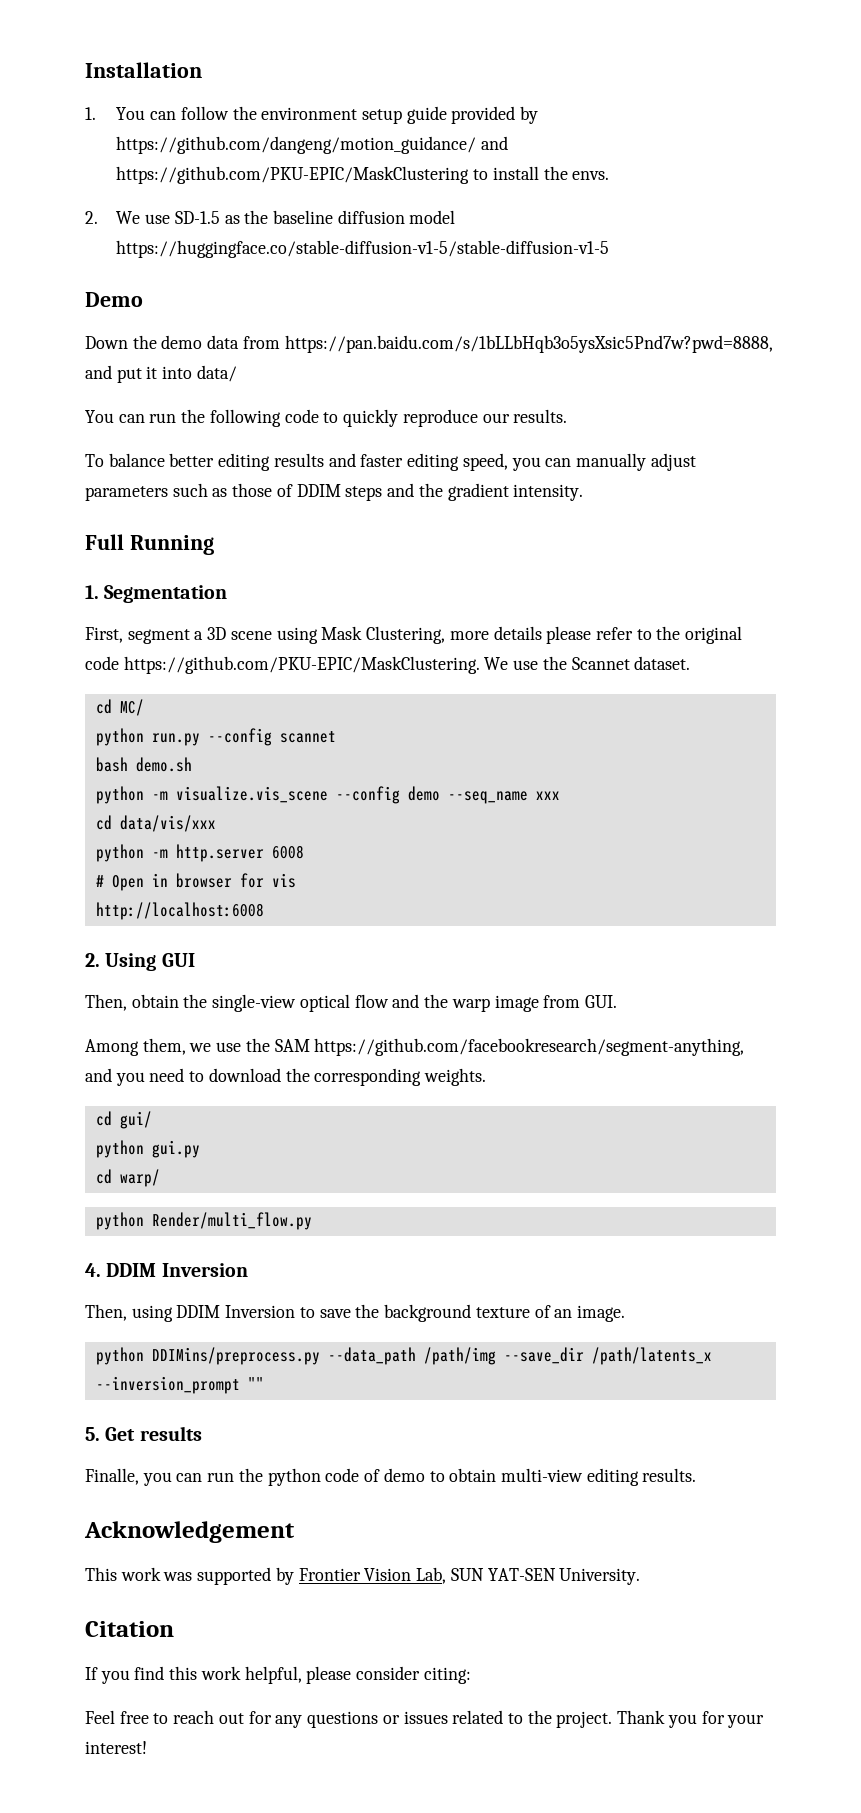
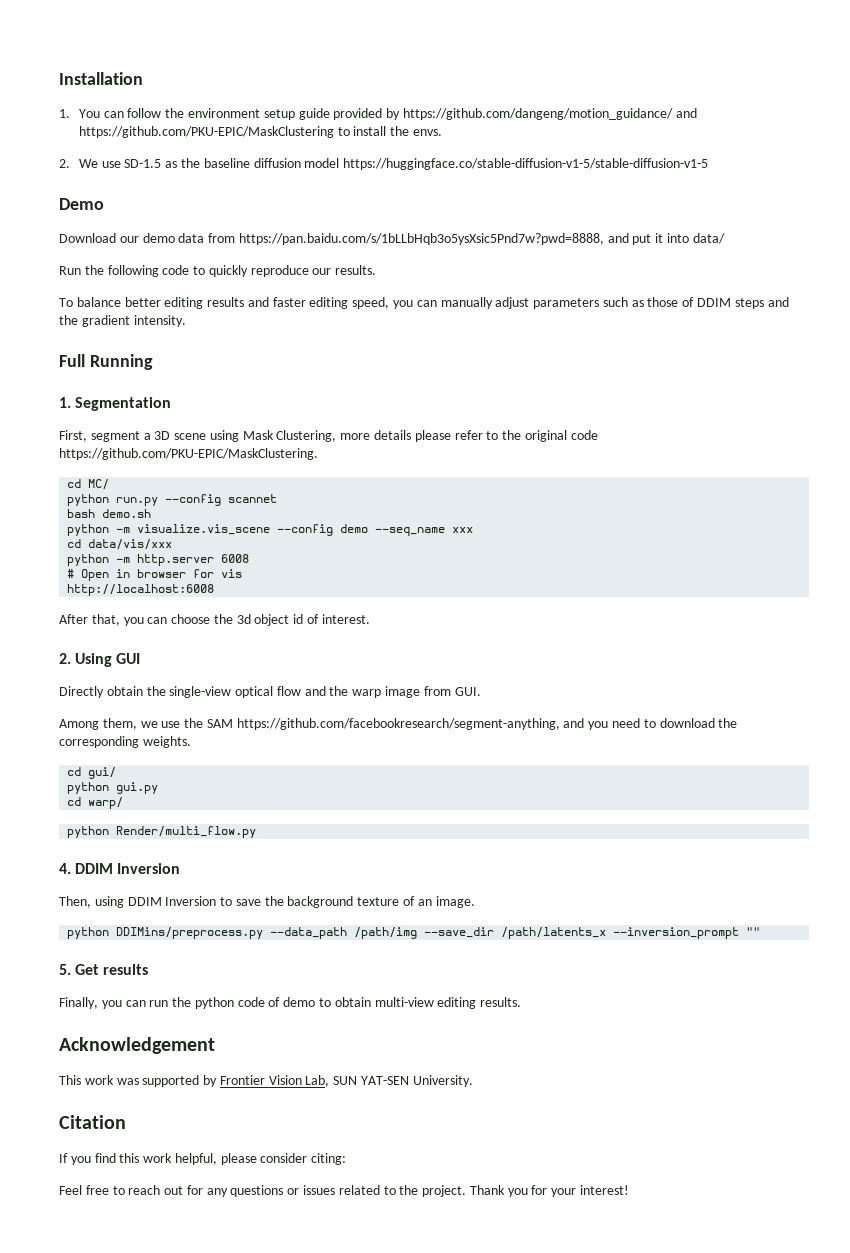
- Down the demo data from https://pan.baidu.com/s/1bLLbHqb3o5ysXsic5Pnd7w?pwd=8888, and put it into data/
+ Download our demo data from https://pan.baidu.com/s/1bLLbHqb3o5ysXsic5Pnd7w?pwd=8888, and put it into data/
- You can run the following code to quickly reproduce our results.
+ Run the following code to quickly reproduce our results.
- First, segment a 3D scene using Mask Clustering, more details please refer to the original code https://github.com/PKU-EPIC/MaskClustering. We use the Scannet dataset.
+ First, segment a 3D scene using Mask Clustering, more details please refer to the original code https://github.com/PKU-EPIC/MaskClustering.
+ After that, you can choose the 3d object id of interest.
- Then, obtain the single-view optical flow and the warp image from GUI.
+ Directly obtain the single-view optical flow and the warp image from GUI.
- Finalle, you can run the python code of demo to obtain multi-view editing results.
+ Finally, you can run the python code of demo to obtain multi-view editing results.

